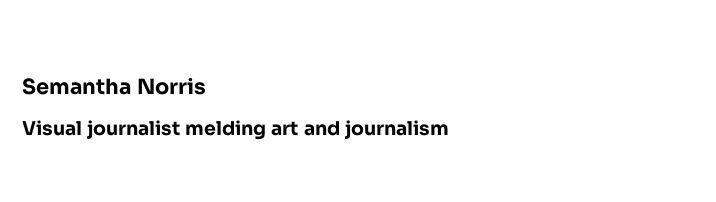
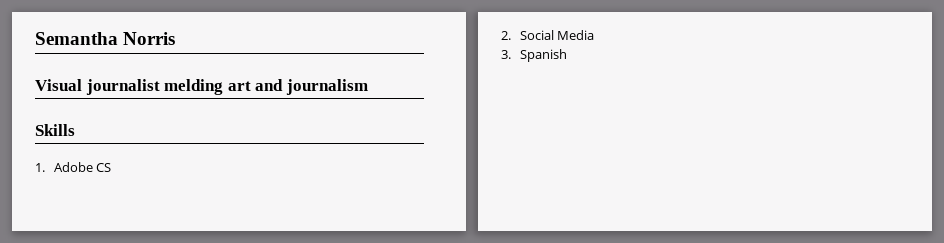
+ Skills
+ 1. Adobe CS
+ 2. Social Media
+ 3. Spanish

